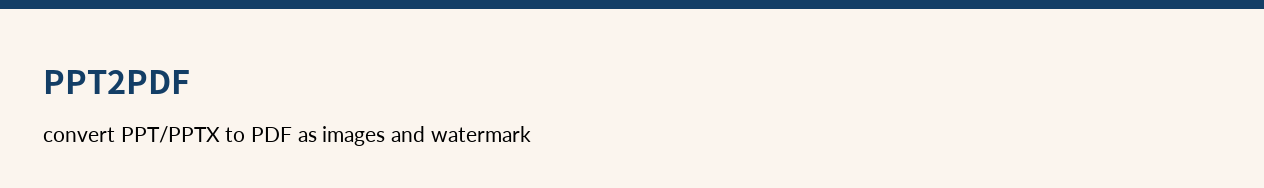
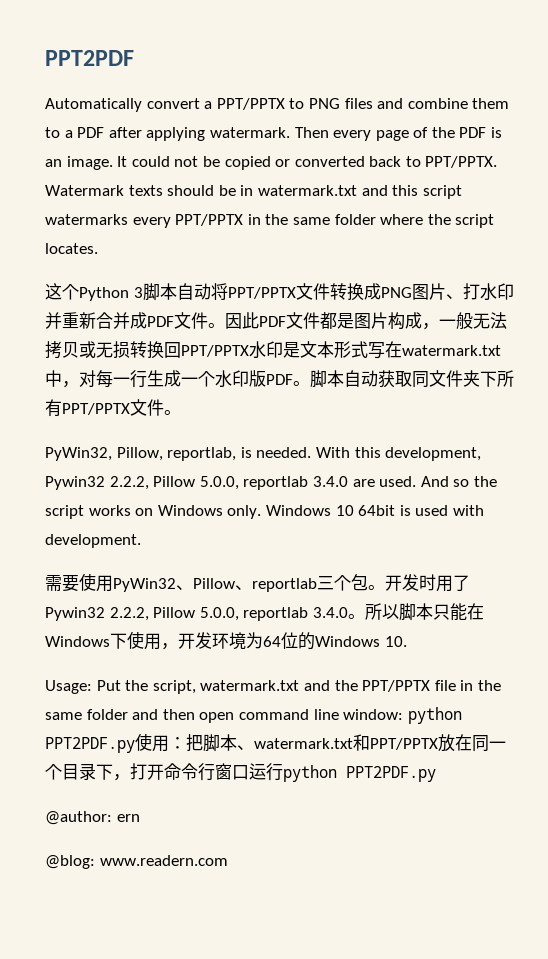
- convert PPT/PPTX to PDF as images and watermark
+ Automatically convert a PPT/PPTX to PNG files and combine them to a PDF after applying watermark. Then every page of the PDF is an image. It could not be copied or converted back to PPT/PPTX. Watermark texts should be in watermark.txt and this script watermarks every PPT/PPTX in the same folder where the script locates.
+ 这个Python 3脚本自动将PPT/PPTX文件转换成PNG图片、打水印并重新合并成PDF文件。因此PDF文件都是图片构成，一般无法拷贝或无损转换回PPT/PPTX水印是文本形式写在watermark.txt中，对每一行生成一个水印版PDF。脚本自动获取同文件夹下所有PPT/PPTX文件。
+ PyWin32, Pillow, reportlab, is needed. With this development, Pywin32 2.2.2, Pillow 5.0.0, reportlab 3.4.0 are used. And so the script works on Windows only. Windows 10 64bit is used with development.
+ 需要使用PyWin32、Pillow、reportlab三个包。开发时用了Pywin32 2.2.2, Pillow 5.0.0, reportlab 3.4.0。所以脚本只能在Windows下使用，开发环境为64位的Windows 10.
+ Usage: Put the script, watermark.txt and the PPT/PPTX file in the same folder and then open command line window: python PPT2PDF.py使用：把脚本、watermark.txt和PPT/PPTX放在同一个目录下，打开命令行窗口运行python PPT2PDF.py
+ @author: ern
+ @blog: www.readern.com

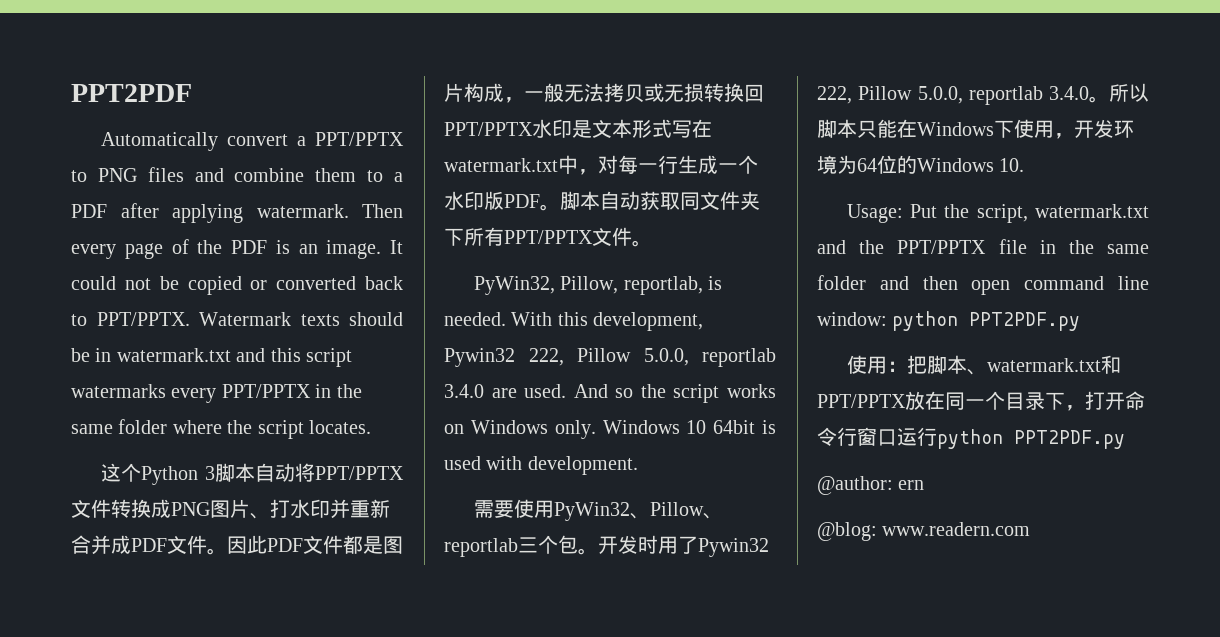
- With this development, Pywin32 2.2.2, Pillow 5.0.0, reportlab 3.4.0 are used.
+ With this development, Pywin32 222, Pillow 5.0.0, reportlab 3.4.0 are used.
- 开发时用了Pywin32 2.2.2, Pillow 5.0.0, reportlab 3.4.0。
+ 开发时用了Pywin32 222, Pillow 5.0.0, reportlab 3.4.0。
- Usage: Put the script, watermark.txt and the PPT/PPTX file in the same folder and then open command line window: python PPT2PDF.py使用：把脚本、watermark.txt和PPT/PPTX放在同一个目录下，打开命令行窗口运行python PPT2PDF.py
+ Usage: Put the script, watermark.txt and the PPT/PPTX file in the same folder and then open command line window: python PPT2PDF.py
+ 使用：把脚本、watermark.txt和PPT/PPTX放在同一个目录下，打开命令行窗口运行python PPT2PDF.py

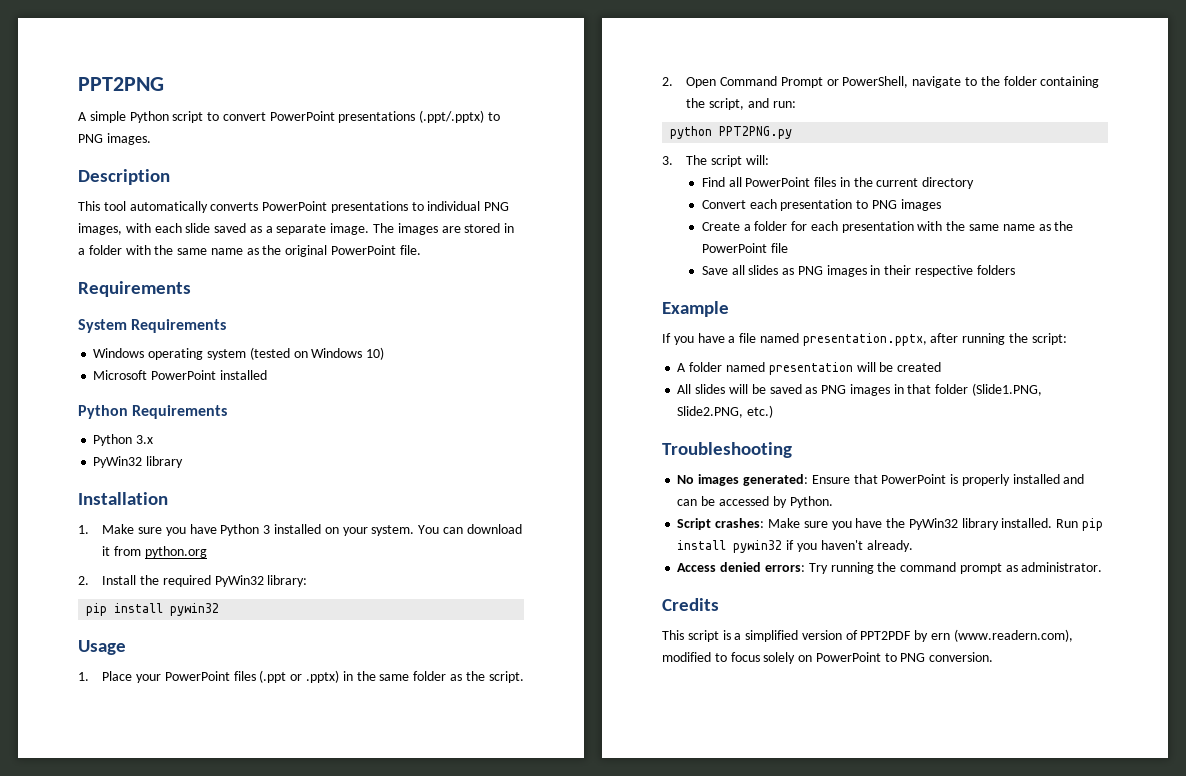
- PPT2PDF
- Automatically convert a PPT/PPTX to PNG files and combine them to a PDF after applying watermark. Then every page of the PDF is an image. It could not be copied or converted back to PPT/PPTX. Watermark texts should be in watermark.txt and this script watermarks every PPT/PPTX in the same folder where the script locates.
- 这个Python 3脚本自动将PPT/PPTX文件转换成PNG图片、打水印并重新合并成PDF文件。因此PDF文件都是图片构成，一般无法拷贝或无损转换回PPT/PPTX水印是文本形式写在watermark.txt中，对每一行生成一个水印版PDF。脚本自动获取同文件夹下所有PPT/PPTX文件。
- PyWin32, Pillow, reportlab, is needed. With this development, Pywin32 222, Pillow 5.0.0, reportlab 3.4.0 are used. And so the script works on Windows only. Windows 10 64bit is used with development.
- 需要使用PyWin32、Pillow、reportlab三个包。开发时用了Pywin32 222, Pillow 5.0.0, reportlab 3.4.0。所以脚本只能在Windows下使用，开发环境为64位的Windows 10.
- Usage: Put the script, watermark.txt and the PPT/PPTX file in the same folder and then open command line window: python PPT2PDF.py
- 使用：把脚本、watermark.txt和PPT/PPTX放在同一个目录下，打开命令行窗口运行python PPT2PDF.py
- @author: ern
- @blog: www.readern.com
+ PPT2PNG
+ A simple Python script to convert PowerPoint presentations (.ppt/.pptx) to PNG images.
+ Description
+ This tool automatically converts PowerPoint presentations to individual PNG images, with each slide saved as a separate image. The images are stored in a folder with the same name as the original PowerPoint file.
+ Requirements
+ System Requirements
+ Windows operating system (tested on Windows 10)
+ Microsoft PowerPoint installed
+ Python Requirements
+ Python 3.x
+ PyWin32 library
+ Installation
+ 1. Make sure you have Python 3 installed on your system. You can download it from python.org
+ 2. Install the required PyWin32 library:
+ pip install pywin32
+ Usage
+ 1. Place your PowerPoint files (.ppt or .pptx) in the same folder as the script.
+ 2. Open Command Prompt or PowerShell, navigate to the folder containing the script, and run:
+ python PPT2PNG.py
+ 3. The script will:
+ Find all PowerPoint files in the current directory
+ Convert each presentation to PNG images
+ Create a folder for each presentation with the same name as the PowerPoint file
+ Save all slides as PNG images in their respective folders
+ Example
+ If you have a file named presentation.pptx, after running the script:
+ A folder named presentation will be created
+ All slides will be saved as PNG images in that folder (Slide1.PNG, Slide2.PNG, etc.)
+ Troubleshooting
+ No images generated: Ensure that PowerPoint is properly installed and can be accessed by Python.
+ Script crashes: Make sure you have the PyWin32 library installed. Run pip install pywin32 if you haven't already.
+ Access denied errors: Try running the command prompt as administrator.
+ Credits
+ This script is a simplified version of PPT2PDF by ern (www.readern.com), modified to focus solely on PowerPoint to PNG conversion.

